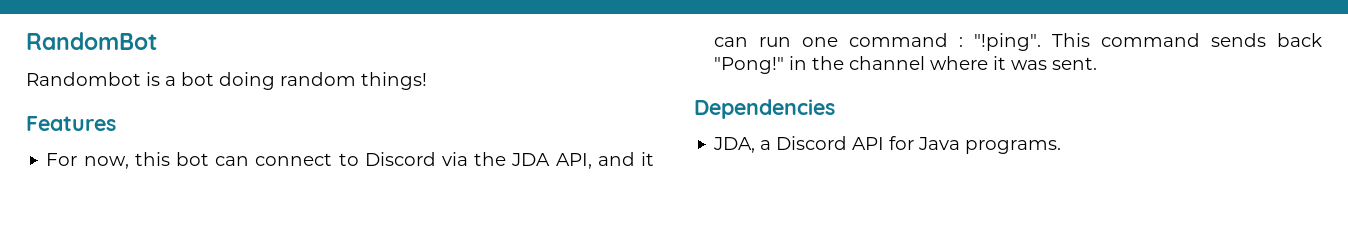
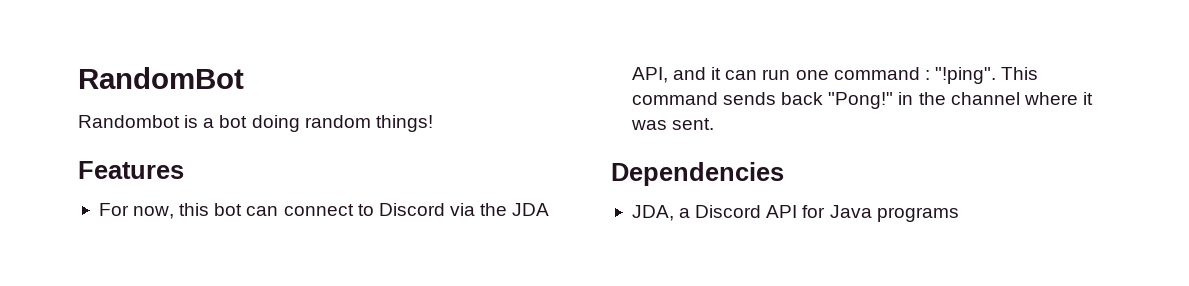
- JDA, a Discord API for Java programs.
+ JDA, a Discord API for Java programs

